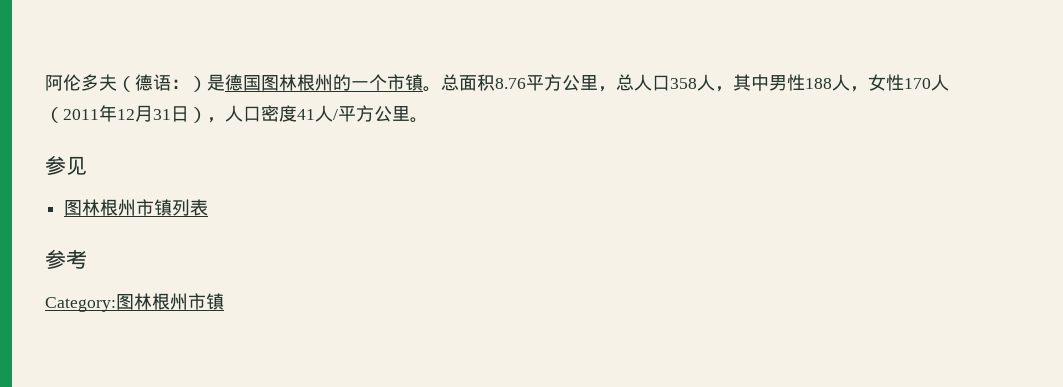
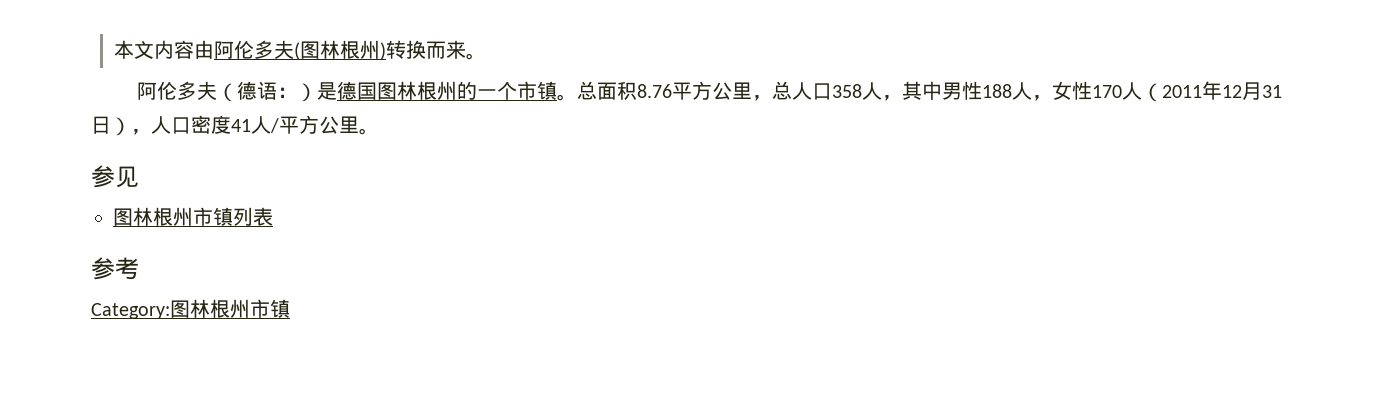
+ 本文内容由阿伦多夫(图林根州)转换而来。

